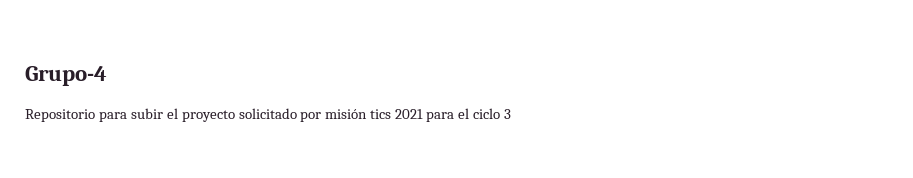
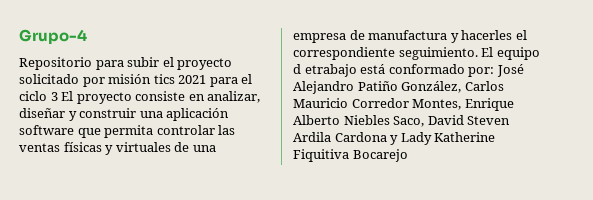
- Repositorio para subir el proyecto solicitado por misión tics 2021 para el ciclo 3
+ Repositorio para subir el proyecto solicitado por misión tics 2021 para el ciclo 3 El proyecto consiste en analizar, diseñar y construir una aplicación software que permita controlar las ventas físicas y virtuales de una empresa de manufactura y hacerles el correspondiente seguimiento. El equipo d etrabajo está conformado por: José Alejandro Patiño González, Carlos Mauricio Corredor Montes, Enrique Alberto Niebles Saco, David Steven Ardila Cardona y Lady Katherine Fiquitiva Bocarejo

